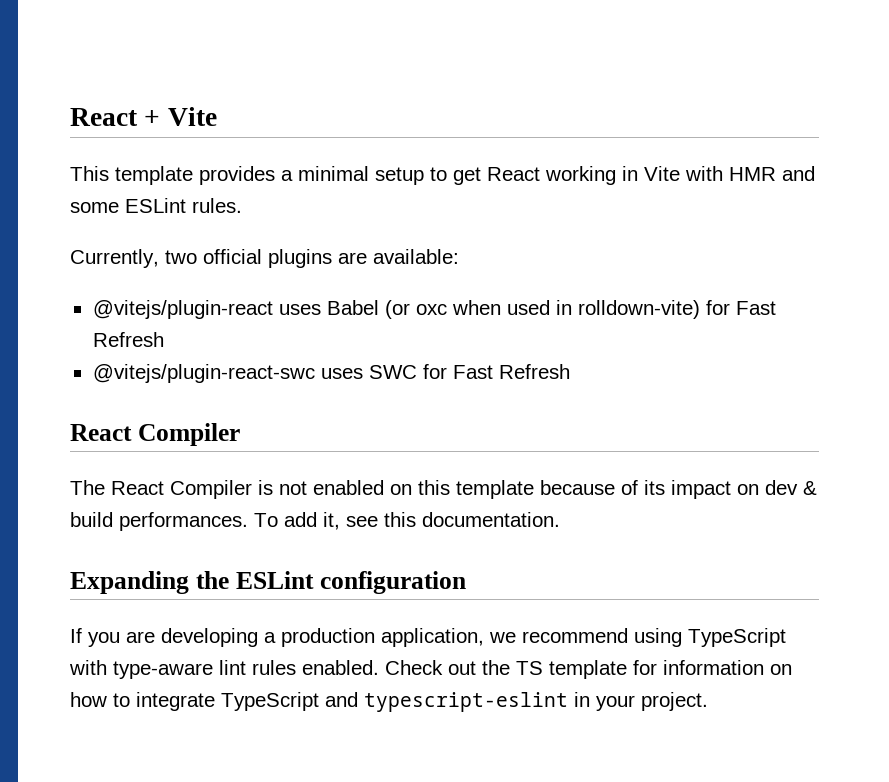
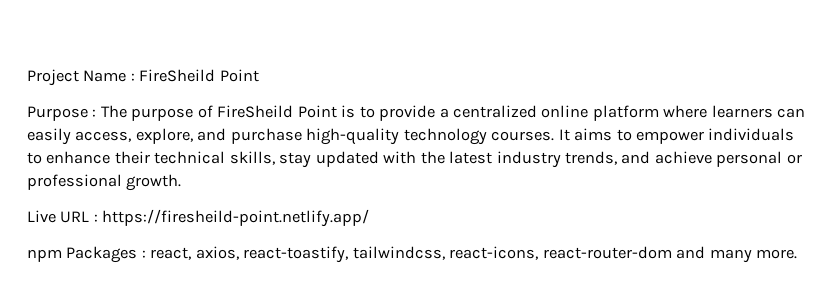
- React + Vite
- This template provides a minimal setup to get React working in Vite with HMR and some ESLint rules.
- Currently, two official plugins are available:
- @vitejs/plugin-react uses Babel (or oxc when used in rolldown-vite) for Fast Refresh
- @vitejs/plugin-react-swc uses SWC for Fast Refresh
- React Compiler
- The React Compiler is not enabled on this template because of its impact on dev & build performances. To add it, see this documentation.
- Expanding the ESLint configuration
- If you are developing a production application, we recommend using TypeScript with type-aware lint rules enabled. Check out the TS template for information on how to integrate TypeScript and typescript-eslint in your project.
+ Project Name : FireSheild Point
+ Purpose : The purpose of FireSheild Point is to provide a centralized online platform where learners can easily access, explore, and purchase high-quality technology courses. It aims to empower individuals to enhance their technical skills, stay updated with the latest industry trends, and achieve personal or professional growth.
+ Live URL : https://firesheild-point.netlify.app/
+ npm Packages : react, axios, react-toastify, tailwindcss, react-icons, react-router-dom and many more.

